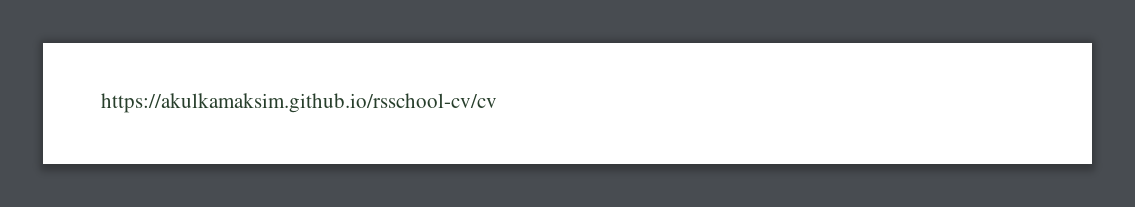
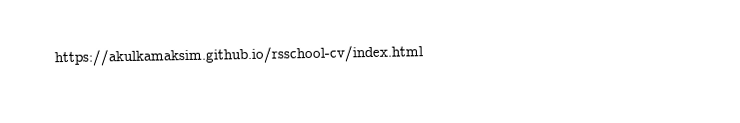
- https://akulkamaksim.github.io/rsschool-cv/cv
+ https://akulkamaksim.github.io/rsschool-cv/index.html

